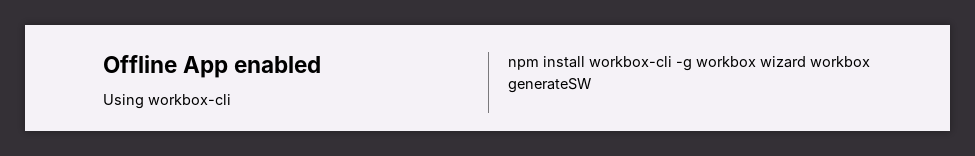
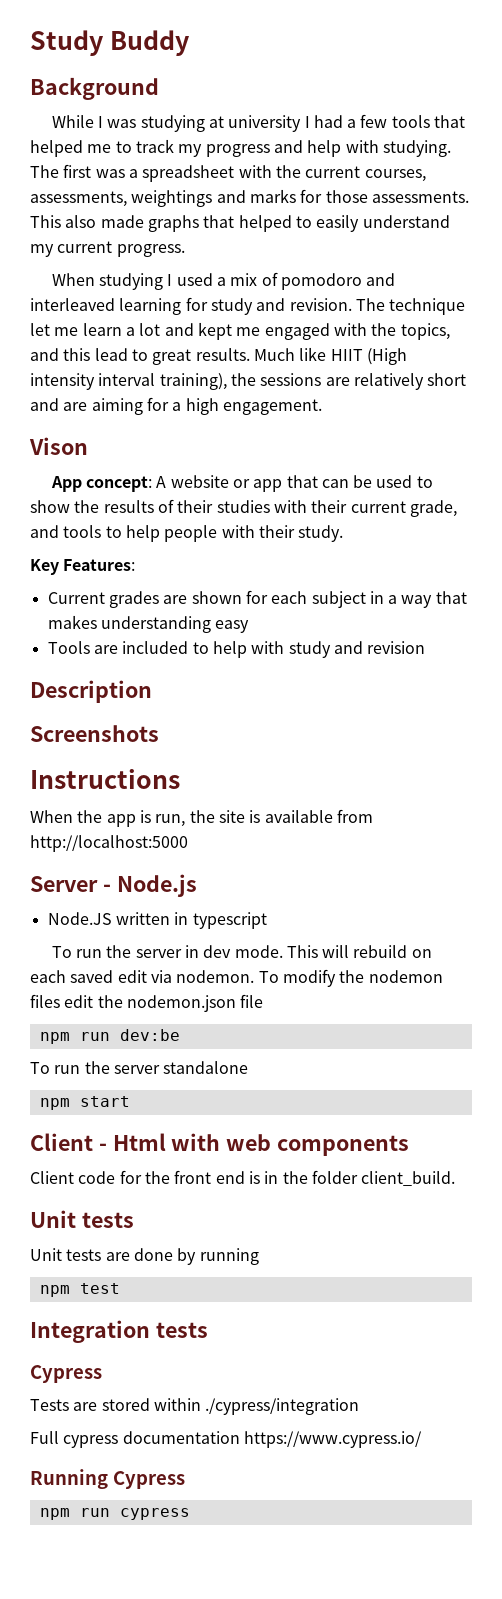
- Offline App enabled
- Using workbox-cli
- npm install workbox-cli -g workbox wizard workbox generateSW
+ Study Buddy
+ Background
+ While I was studying at university I had a few tools that helped me to track my progress and help with studying. The first was a spreadsheet with the current courses, assessments, weightings and marks for those assessments. This also made graphs that helped to easily understand my current progress.
+ When studying I used a mix of pomodoro and interleaved learning for study and revision. The technique let me learn a lot and kept me engaged with the topics, and this lead to great results. Much like HIIT (High intensity interval training), the sessions are relatively short and are aiming for a high engagement.
+ Vison
+ App concept: A website or app that can be used to show the results of their studies with their current grade, and tools to help people with their study.
+ Key Features:
+ Current grades are shown for each subject in a way that makes understanding easy
+ Tools are included to help with study and revision
+ Description
+ Screenshots
+ Instructions
+ When the app is run, the site is available from http://localhost:5000
+ Server - Node.js
+ Node.JS written in typescript
+ To run the server in dev mode. This will rebuild on each saved edit via nodemon. To modify the nodemon files edit the nodemon.json file
+ npm run dev:be
+ To run the server standalone
+ npm start
+ Client - Html with web components
+ Client code for the front end is in the folder client_build.
+ Unit tests
+ Unit tests are done by running
+ npm test
+ Integration tests
+ Cypress
+ Tests are stored within ./cypress/integration
+ Full cypress documentation https://www.cypress.io/
+ Running Cypress
+ npm run cypress

